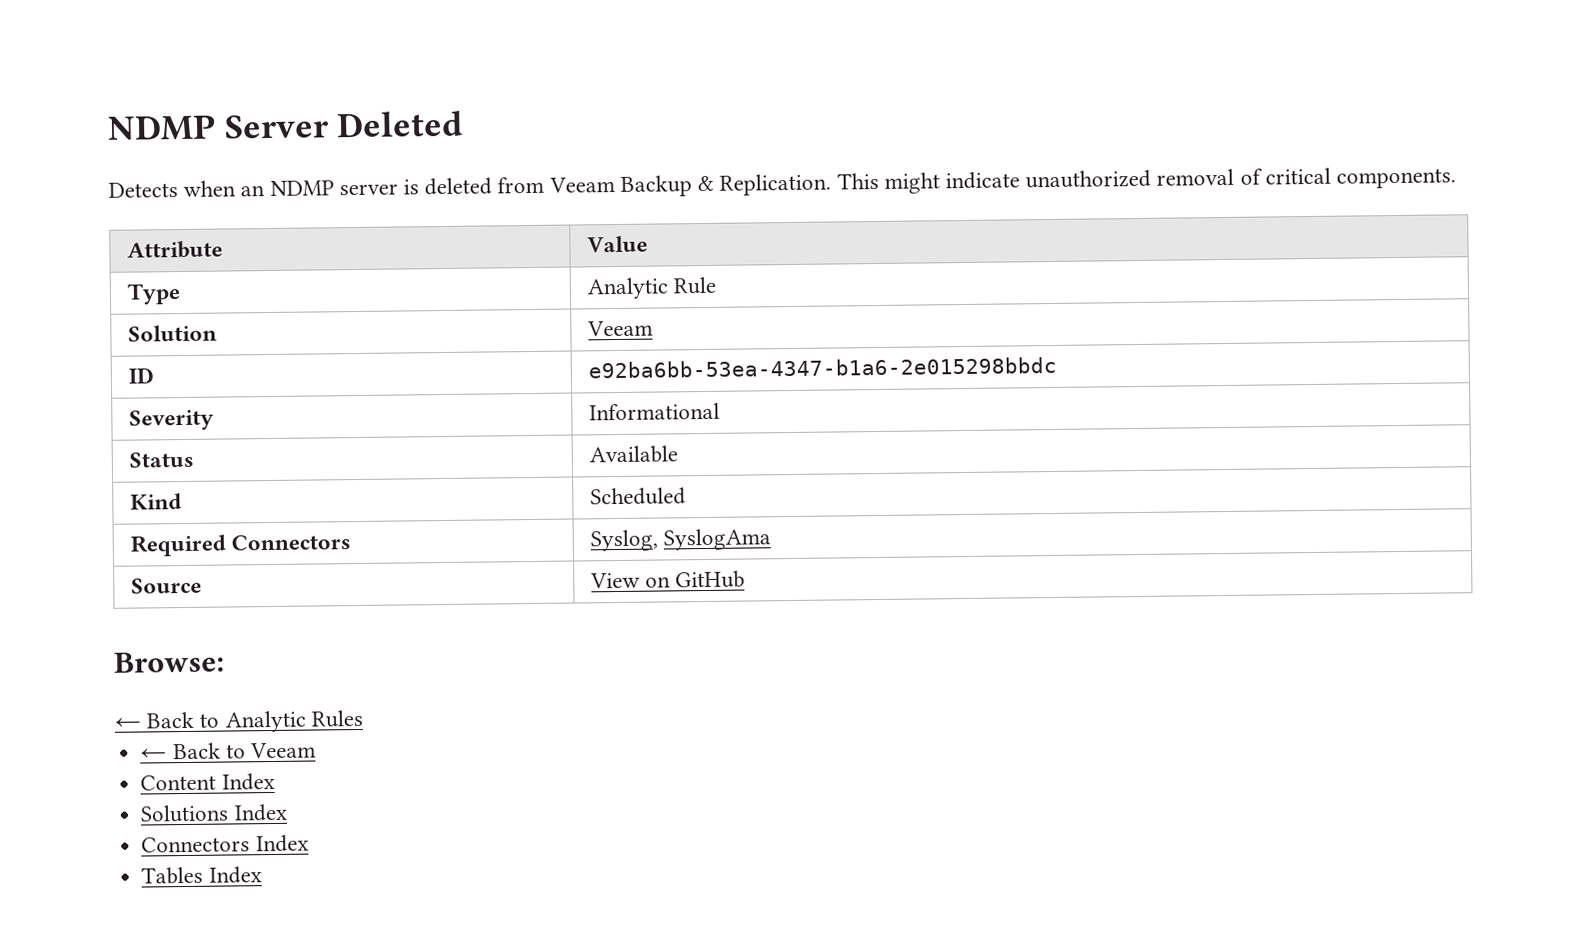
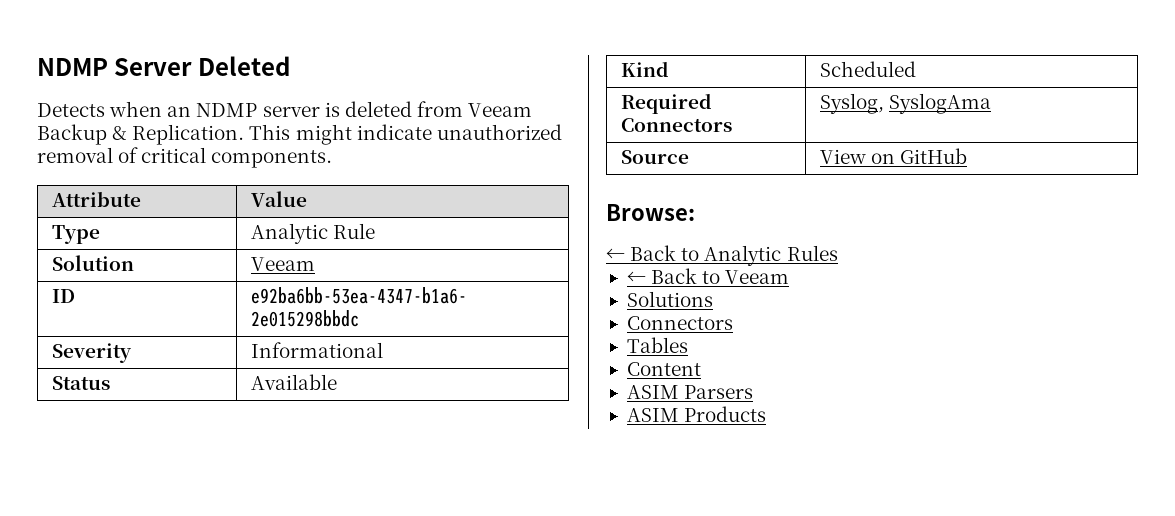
- Content Index
- Solutions Index
- Connectors Index
+ Solutions
+ Connectors
- Tables Index
+ Tables
+ Content
+ ASIM Parsers
+ ASIM Products

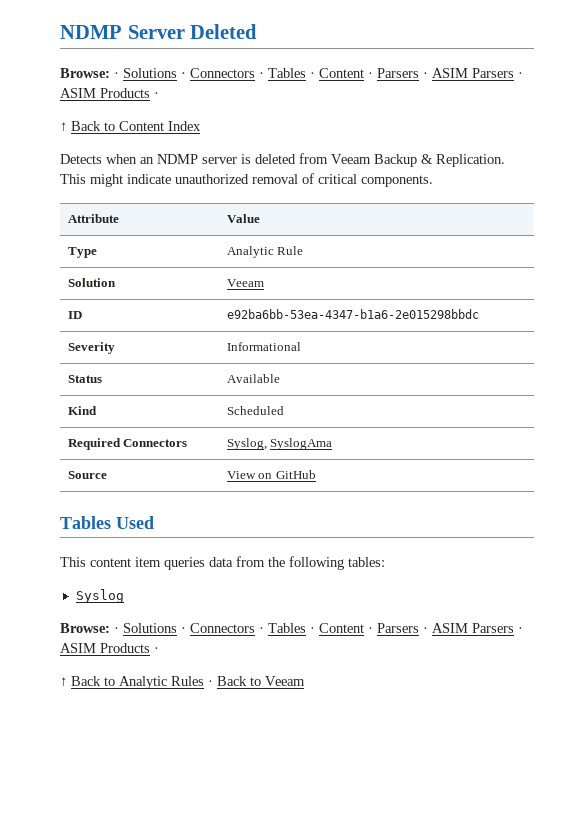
  NDMP Server Deleted
+ Browse: · Solutions · Connectors · Tables · Content · Parsers · ASIM Parsers · ASIM Products ·
+ ↑ Back to Content Index
- Browse:
- ← Back to Analytic Rules
- ← Back to Veeam
+ Tables Used
+ This content item queries data from the following tables:
+ Syslog
+ Browse: · Solutions · Connectors · Tables · Content · Parsers · ASIM Parsers · ASIM Products ·
+ ↑ Back to Analytic Rules · Back to Veeam
- Solutions
- Connectors
- Tables
- Content
- ASIM Parsers
- ASIM Products

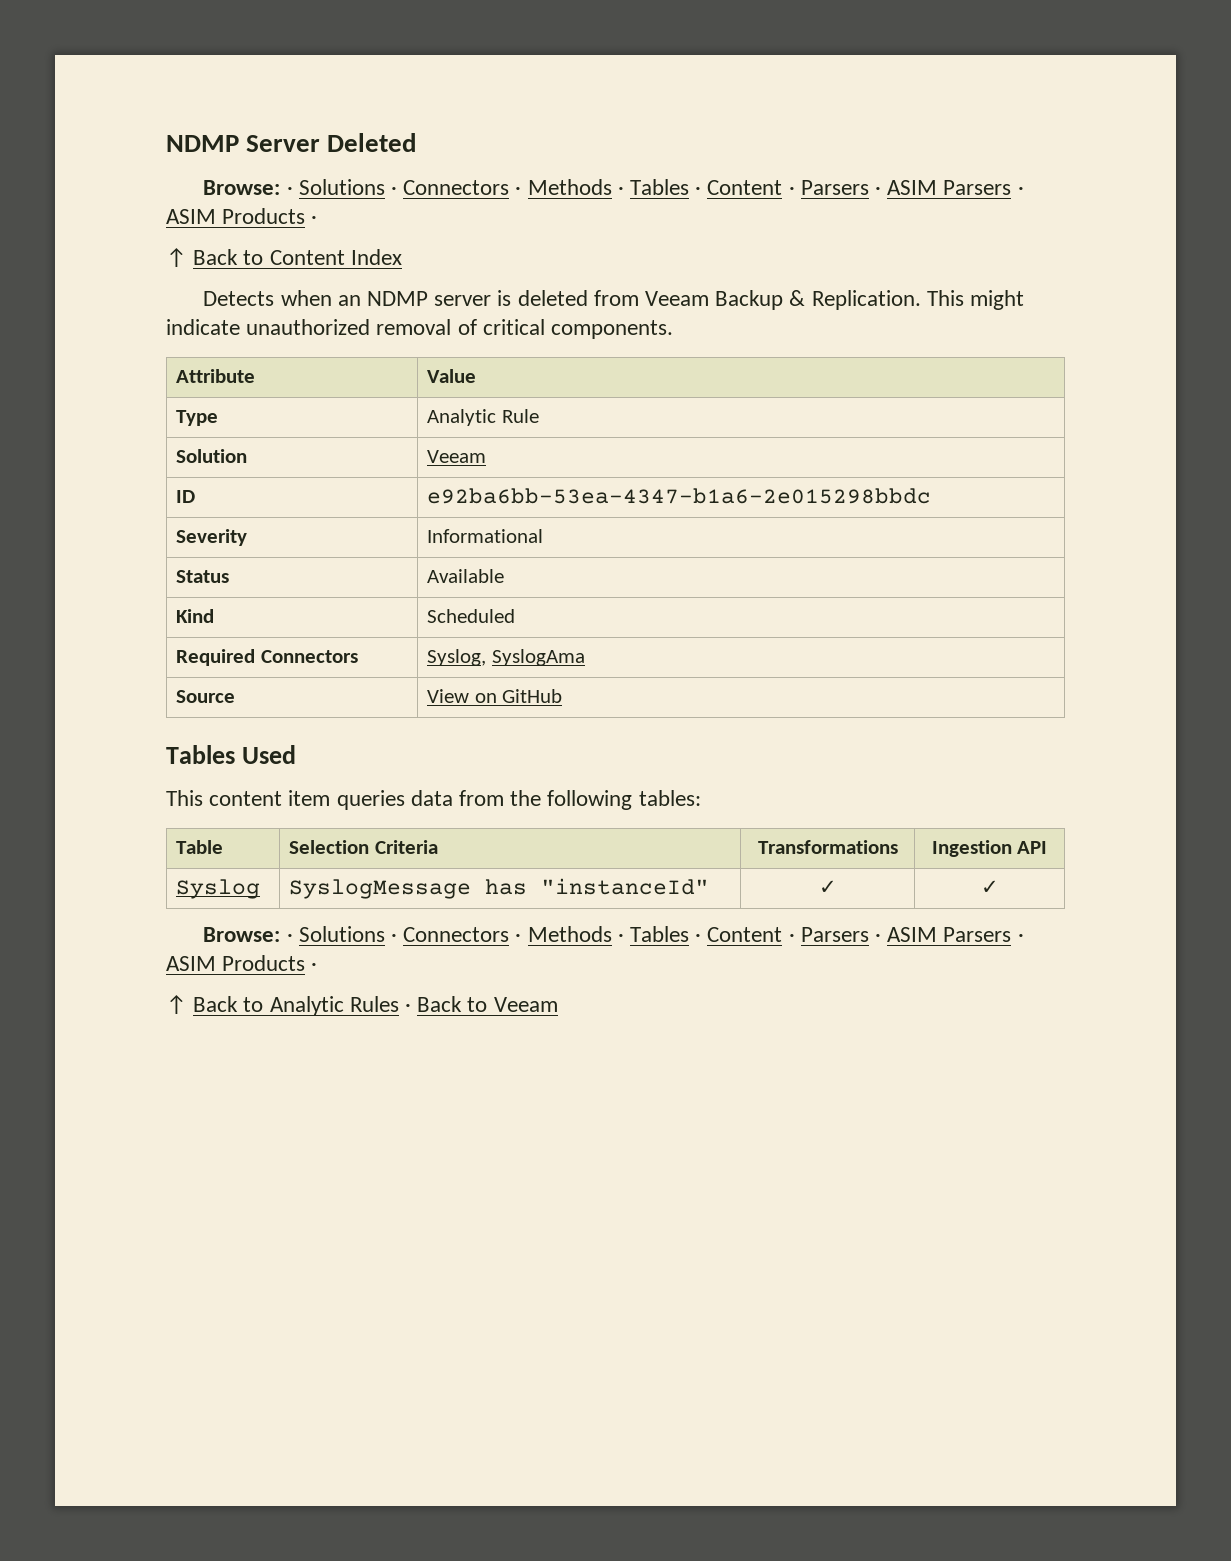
  NDMP Server Deleted
- Browse: · Solutions · Connectors · Tables · Content · Parsers · ASIM Parsers · ASIM Products ·
+ Browse: · Solutions · Connectors · Methods · Tables · Content · Parsers · ASIM Parsers · ASIM Products ·
- Syslog
- Browse: · Solutions · Connectors · Tables · Content · Parsers · ASIM Parsers · ASIM Products ·
+ Table | Selection Criteria | Transformations | Ingestion API
+ Syslog | SyslogMessage has "instanceId" | ✓ | ✓
+ Browse: · Solutions · Connectors · Methods · Tables · Content · Parsers · ASIM Parsers · ASIM Products ·

